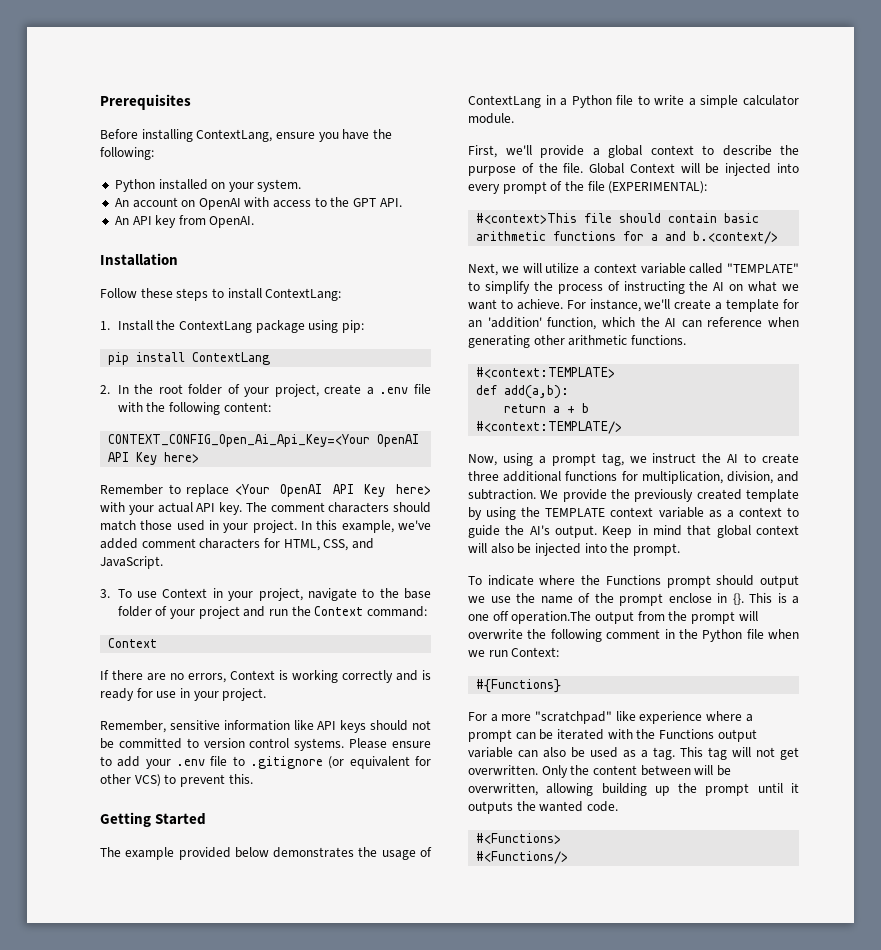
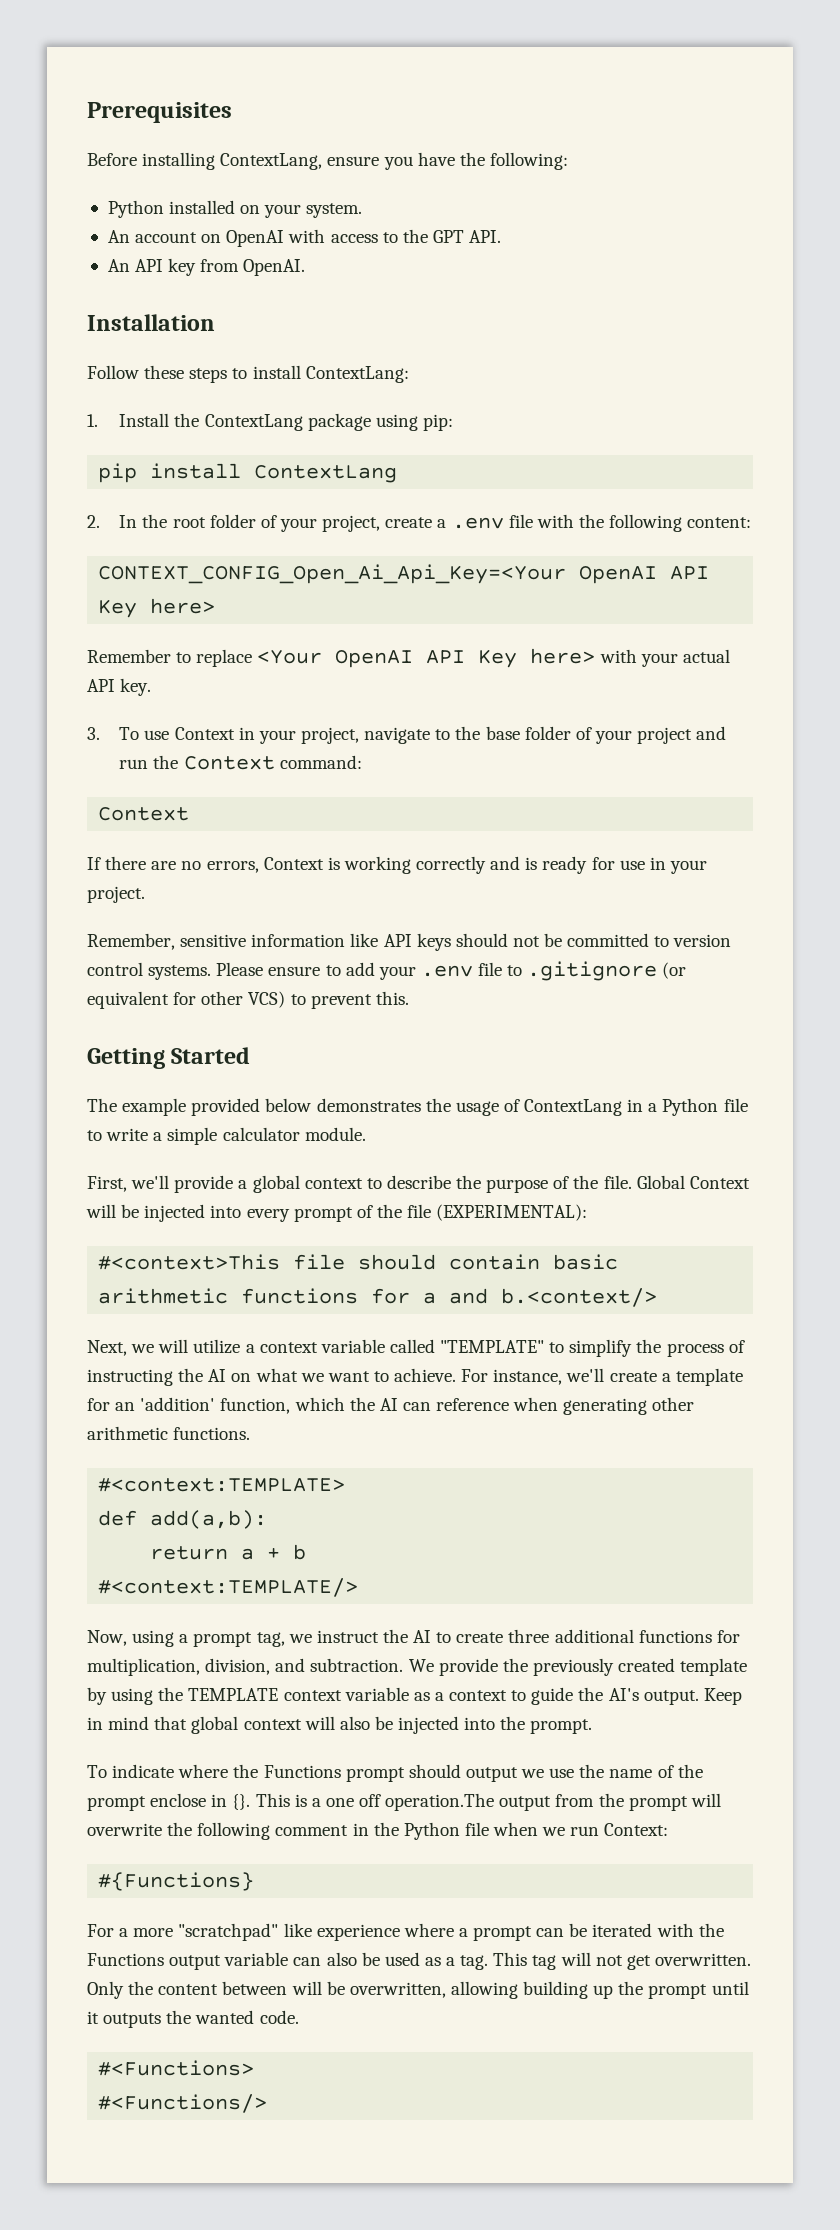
- The comment characters should match those used in your project. In this example, we've added comment characters for HTML, CSS, and JavaScript.

